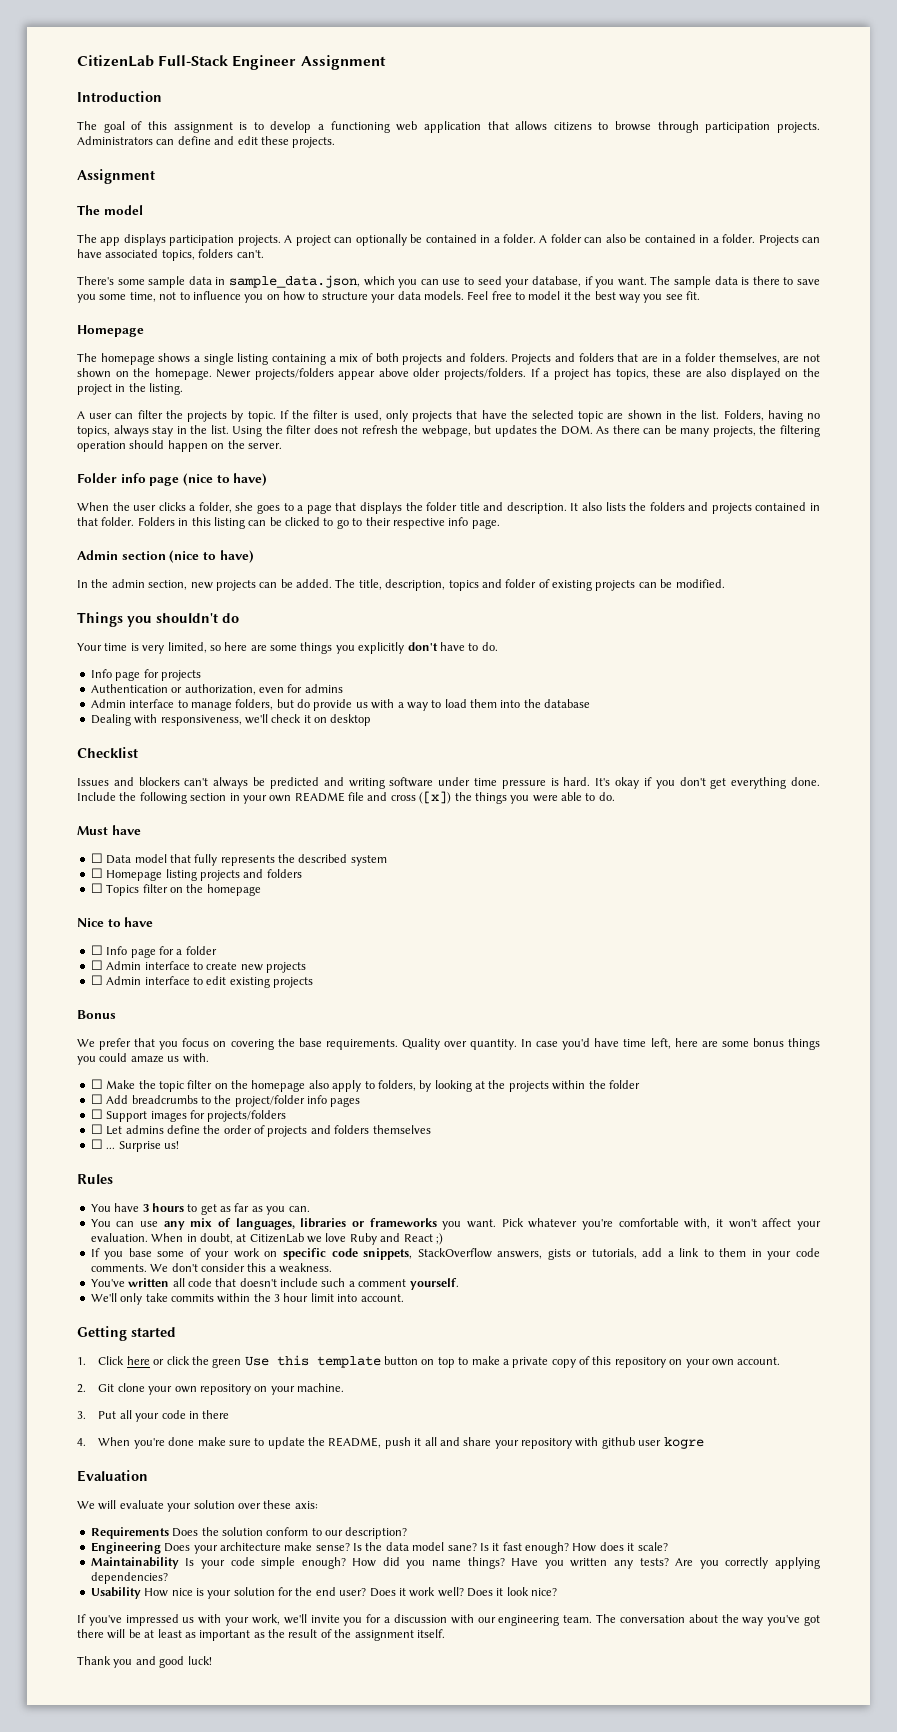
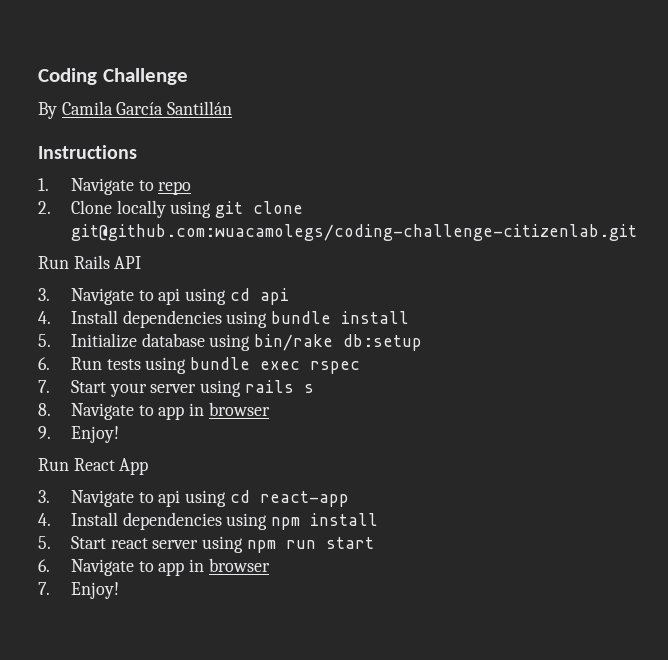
- CitizenLab Full-Stack Engineer Assignment
- Introduction
- The goal of this assignment is to develop a functioning web application that allows citizens to browse through participation projects. Administrators can define and edit these projects.
- Assignment
- The model
- The app displays participation projects. A project can optionally be contained in a folder. A folder can also be contained in a folder. Projects can have associated topics, folders can't.
- There's some sample data in sample_data.json, which you can use to seed your database, if you want. The sample data is there to save you some time, not to influence you on how to structure your data models. Feel free to model it the best way you see fit.
- Homepage
- The homepage shows a single listing containing a mix of both projects and folders. Projects and folders that are in a folder themselves, are not shown on the homepage. Newer projects/folders appear above older projects/folders. If a project has topics, these are also displayed on the project in the listing.
- A user can filter the projects by topic. If the filter is used, only projects that have the selected topic are shown in the list. Folders, having no topics, always stay in the list. Using the filter does not refresh the webpage, but updates the DOM. As there can be many projects, the filtering operation should happen on the server.
- Folder info page (nice to have)
- When the user clicks a folder, she goes to a page that displays the folder title and description. It also lists the folders and projects contained in that folder. Folders in this listing can be clicked to go to their respective info page.
- Admin section (nice to have)
- In the admin section, new projects can be added. The title, description, topics and folder of existing projects can be modified.
- Things you shouldn't do
- Your time is very limited, so here are some things you explicitly don't have to do.
- Info page for projects
- Authentication or authorization, even for admins
- Admin interface to manage folders, but do provide us with a way to load them into the database
- Dealing with responsiveness, we'll check it on desktop
- Checklist
- Issues and blockers can't always be predicted and writing software under time pressure is hard. It's okay if you don't get everything done. Include the following section in your own README file and cross ([x]) the things you were able to do.
- Must have
- ☐ Data model that fully represents the described system
- ☐ Homepage listing projects and folders
- ☐ Topics filter on the homepage
- Nice to have
- ☐ Info page for a folder
- ☐ Admin interface to create new projects
- ☐ Admin interface to edit existing projects
- Bonus
- We prefer that you focus on covering the base requirements. Quality over quantity. In case you'd have time left, here are some bonus things you could amaze us with.
- ☐ Make the topic filter on the homepage also apply to folders, by looking at the projects within the folder
- ☐ Add breadcrumbs to the project/folder info pages
- ☐ Support images for projects/folders
- ☐ Let admins define the order of projects and folders themselves
- ☐ ... Surprise us!
- Rules
- You have 3 hours to get as far as you can.
- You can use any mix of languages, libraries or frameworks you want. Pick whatever you're comfortable with, it won't affect your evaluation. When in doubt, at CitizenLab we love Ruby and React ;)
- If you base some of your work on specific code snippets, StackOverflow answers, gists or tutorials, add a link to them in your code comments. We don't consider this a weakness.
- You've written all code that doesn't include such a comment yourself.
- We'll only take commits within the 3 hour limit into account.
- Getting started
- 1. Click here or click the green Use this template button on top to make a private copy of this repository on your own account.
- 2. Git clone your own repository on your machine.
- 3. Put all your code in there
- 4. When you're done make sure to update the README, push it all and share your repository with github user kogre
- Evaluation
- We will evaluate your solution over these axis:
- Requirements Does the solution conform to our description?
- Engineering Does your architecture make sense? Is the data model sane? Is it fast enough? How does it scale?
- Maintainability Is your code simple enough? How did you name things? Have you written any tests? Are you correctly applying dependencies?
- Usability How nice is your solution for the end user? Does it work well? Does it look nice?
- If you've impressed us with your work, we'll invite you for a discussion with our engineering team. The conversation about the way you've got there will be at least as important as the result of the assignment itself.
- Thank you and good luck!
+ Coding Challenge
+ By Camila García Santillán
+ Instructions
+ 1. Navigate to repo
+ 2. Clone locally using git clone git@github.com:wuacamolegs/coding-challenge-citizenlab.git
+ Run Rails API
+ 3. Navigate to api using cd api
+ 4. Install dependencies using bundle install
+ 5. Initialize database using bin/rake db:setup
+ 6. Run tests using bundle exec rspec
+ 7. Start your server using rails s
+ 8. Navigate to app in browser
+ 9. Enjoy!
+ Run React App
+ 3. Navigate to api using cd react-app
+ 4. Install dependencies using npm install
+ 5. Start react server using npm run start
+ 6. Navigate to app in browser
+ 7. Enjoy!

